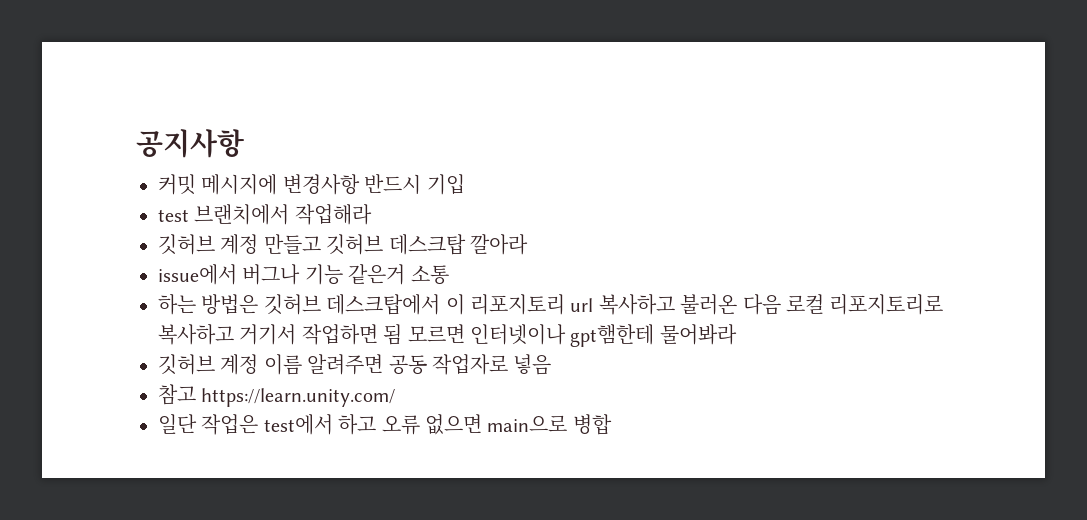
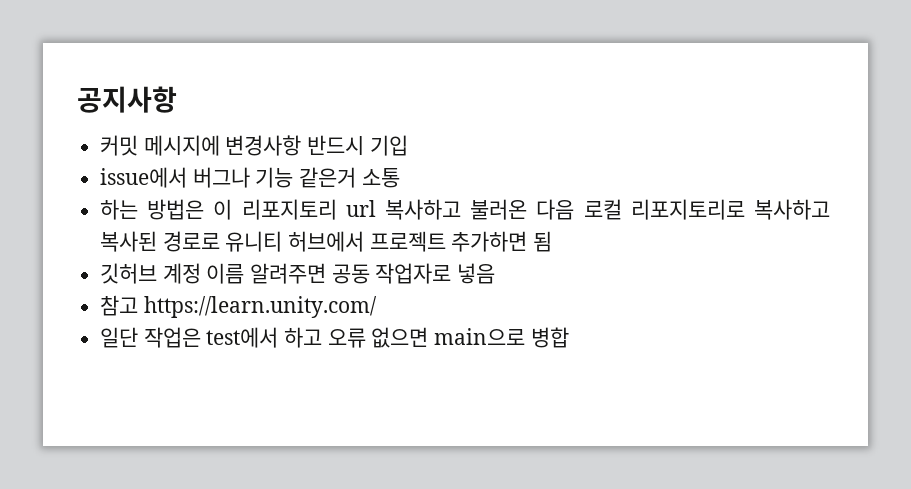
- test 브랜치에서 작업해라
- 깃허브 계정 만들고 깃허브 데스크탑 깔아라
- 하는 방법은 깃허브 데스크탑에서 이 리포지토리 url 복사하고 불러온 다음 로컬 리포지토리로 복사하고 거기서 작업하면 됨 모르면 인터넷이나 gpt햄한테 물어봐라
+ 하는 방법은 이 리포지토리 url 복사하고 불러온 다음 로컬 리포지토리로 복사하고 복사된 경로로 유니티 허브에서 프로젝트 추가하면 됨

